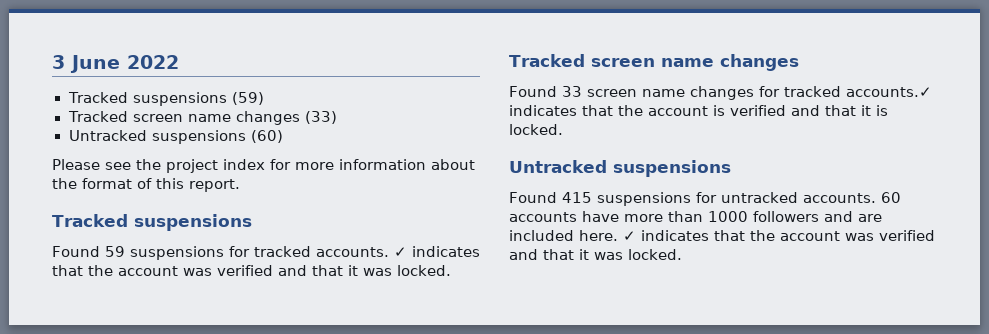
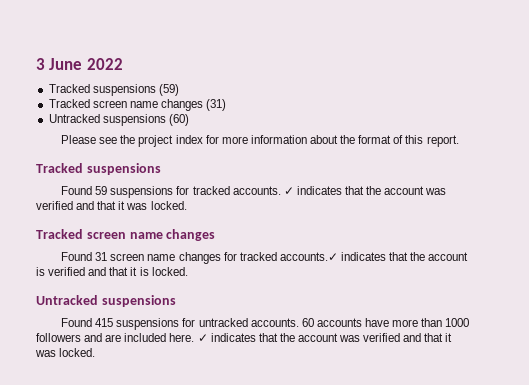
- Tracked screen name changes (33)
+ Tracked screen name changes (31)
- Found 33 screen name changes for tracked accounts.✓ indicates that the account is verified and that it is locked.
+ Found 31 screen name changes for tracked accounts.✓ indicates that the account is verified and that it is locked.

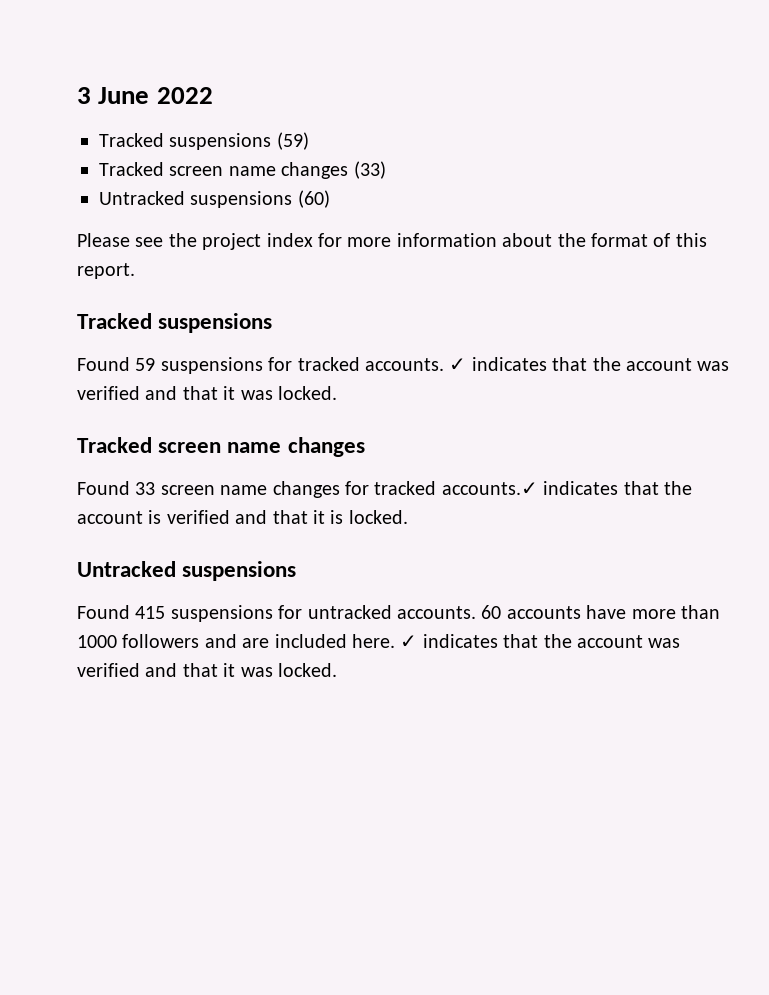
- Tracked screen name changes (31)
+ Tracked screen name changes (33)
- Found 31 screen name changes for tracked accounts.✓ indicates that the account is verified and that it is locked.
+ Found 33 screen name changes for tracked accounts.✓ indicates that the account is verified and that it is locked.

